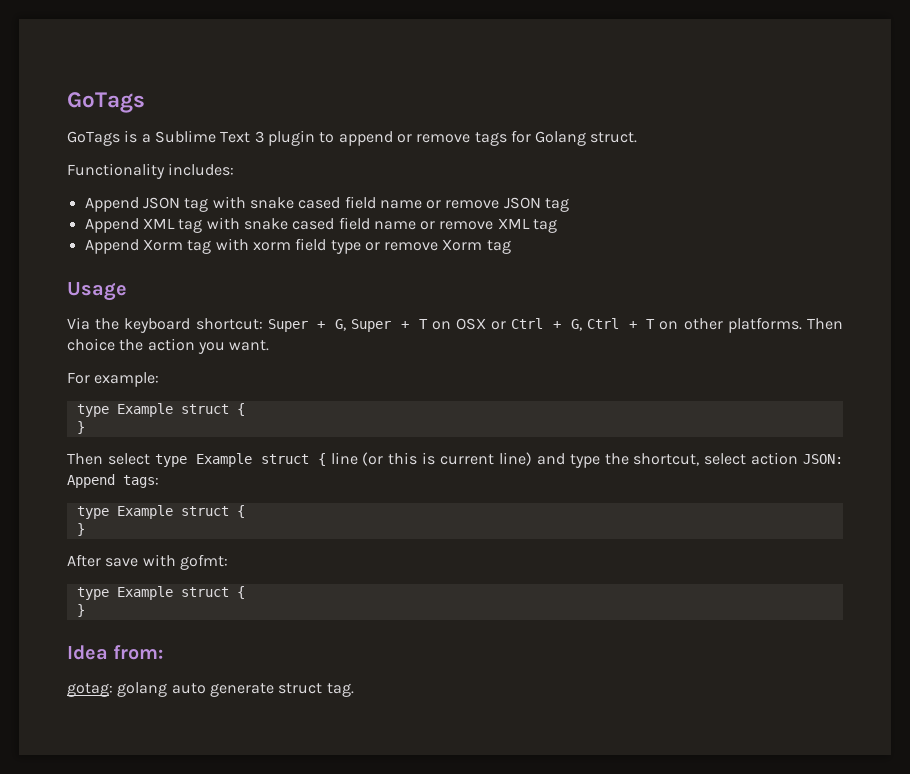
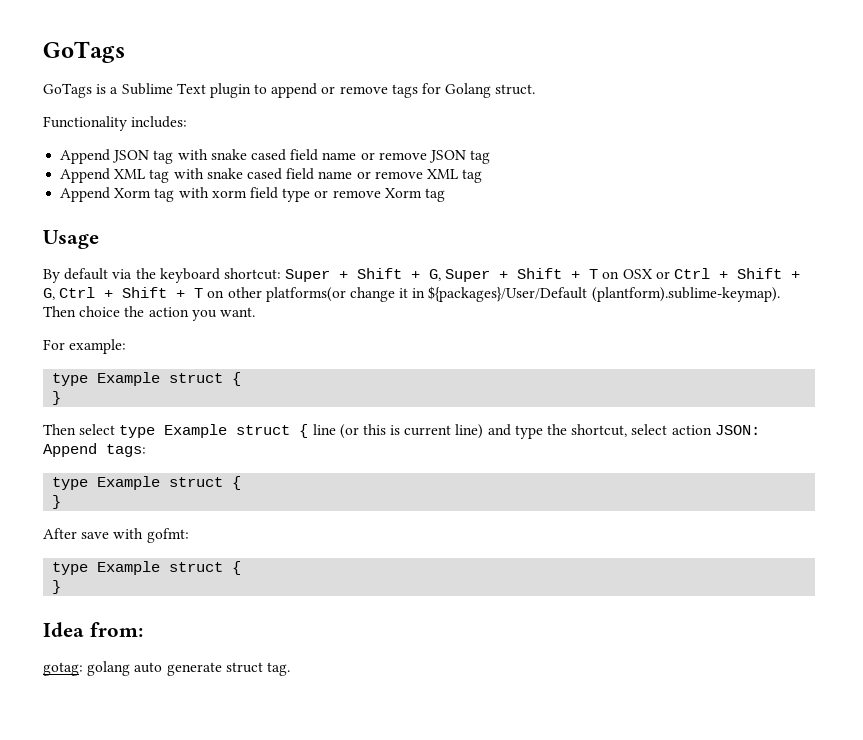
- GoTags is a Sublime Text 3 plugin to append or remove tags for Golang struct.
+ GoTags is a Sublime Text plugin to append or remove tags for Golang struct.
- Via the keyboard shortcut: Super + G, Super + T on OSX or Ctrl + G, Ctrl + T on other platforms. Then choice the action you want.
+ By default via the keyboard shortcut: Super + Shift + G, Super + Shift + T on OSX or Ctrl + Shift + G, Ctrl + Shift + T on other platforms(or change it in ${packages}/User/Default (plantform).sublime-keymap). Then choice the action you want.

